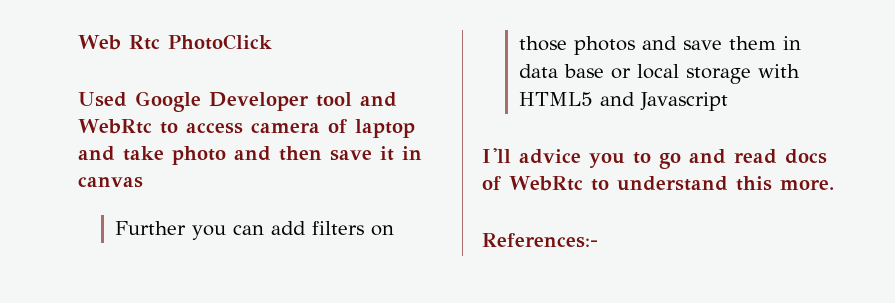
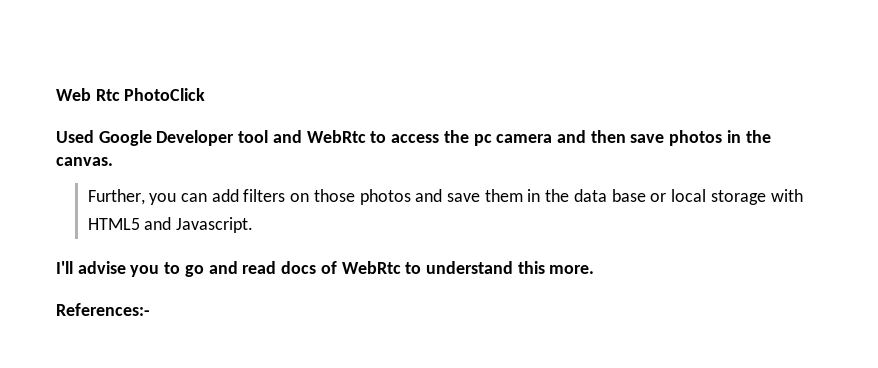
- Used Google Developer tool and WebRtc to access camera of laptop and take photo and then save it in canvas
- Further you can add filters on those photos and save them in data base or local storage with HTML5 and Javascript
+ Used Google Developer tool and WebRtc to access the pc camera and then save photos in the canvas.
+ Further, you can add filters on those photos and save them in the data base or local storage with HTML5 and Javascript.
- I'll advice you to go and read docs of WebRtc to understand this more.
+ I'll advise you to go and read docs of WebRtc to understand this more.

